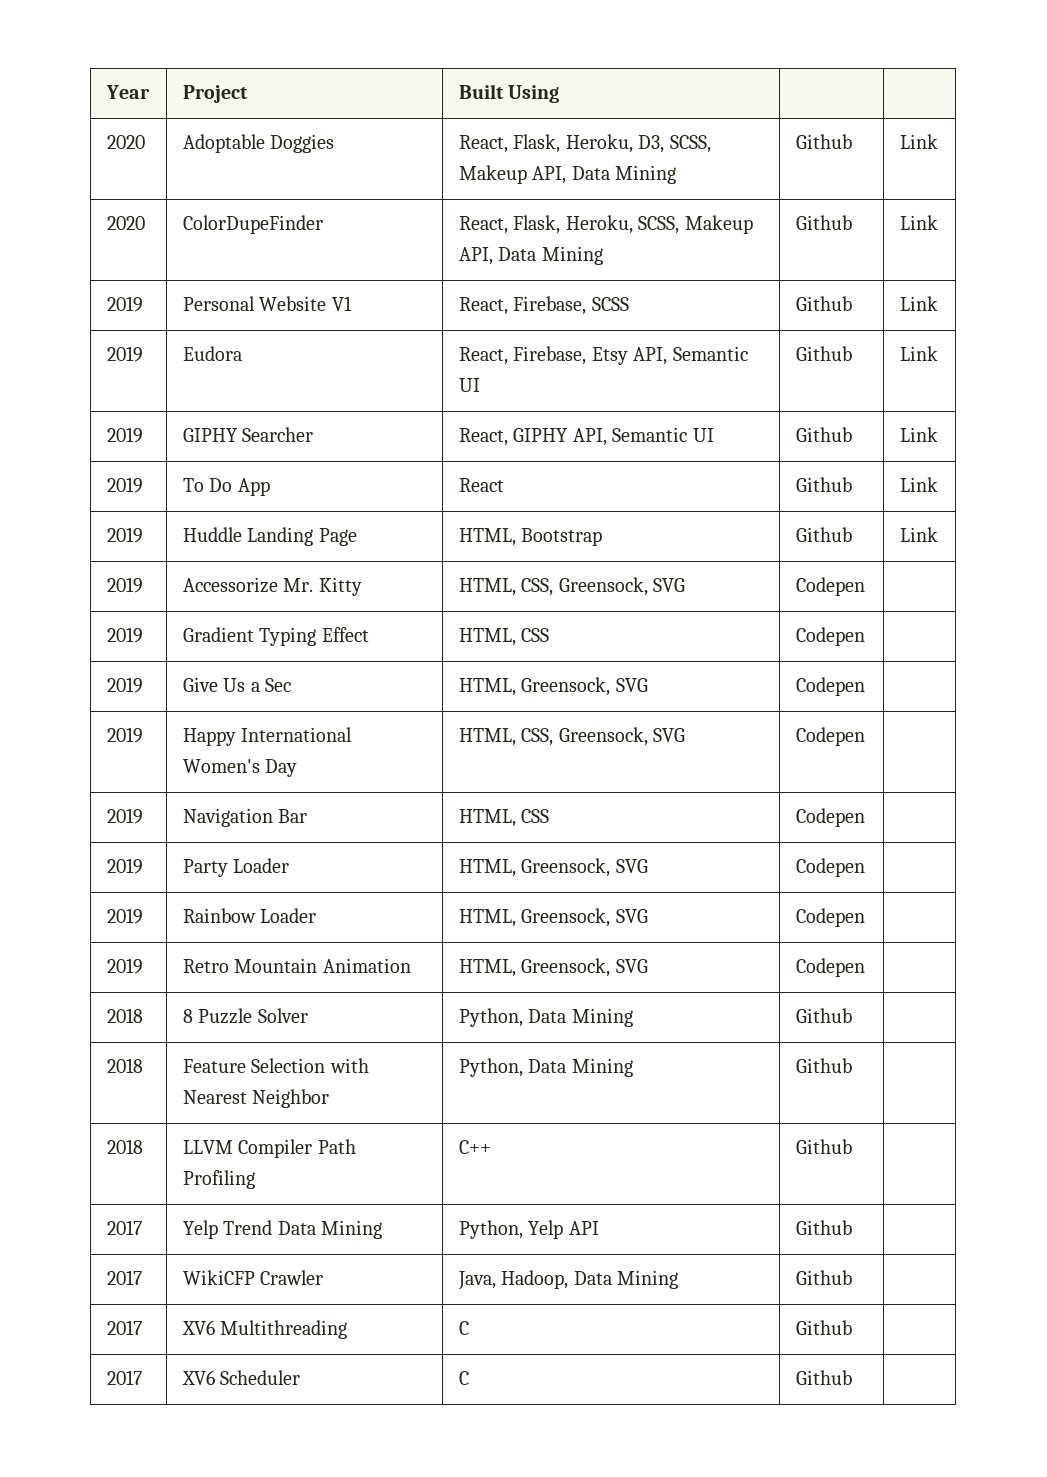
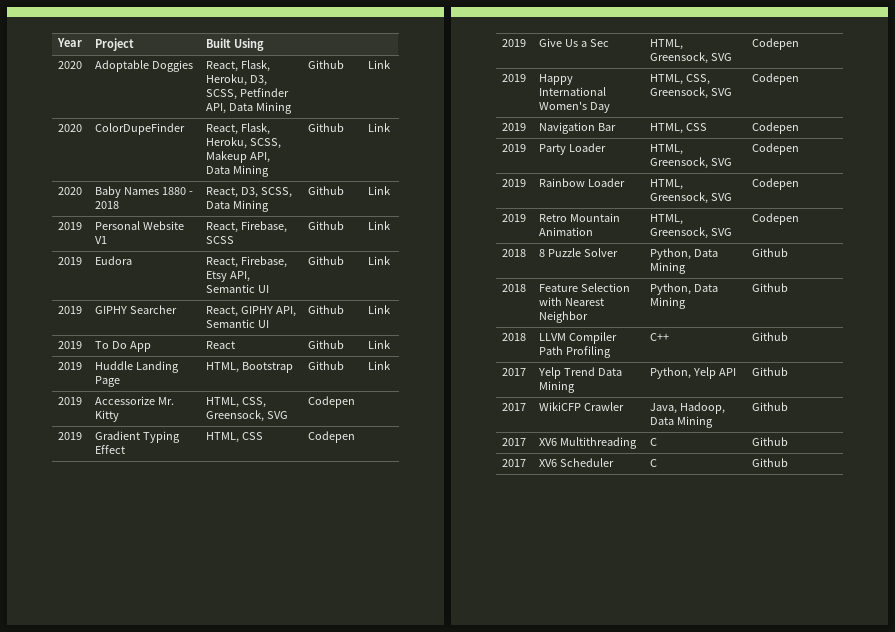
- 2020 | Adoptable Doggies | React, Flask, Heroku, D3, SCSS, Makeup API, Data Mining | Github | Link
+ 2020 | Adoptable Doggies | React, Flask, Heroku, D3, SCSS, Petfinder API, Data Mining | Github | Link
+ 2020 | Baby Names 1880 - 2018 | React, D3, SCSS, Data Mining | Github | Link

